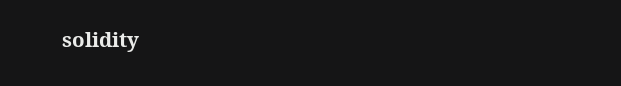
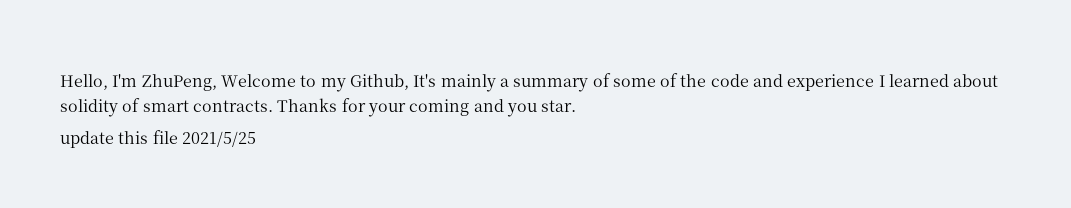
- solidity
+ Hello, I'm ZhuPeng, Welcome to my Github, It's mainly a summary of some of the code and experience I learned about solidity of smart contracts. Thanks for your coming and you star.
+ update this file 2021/5/25

